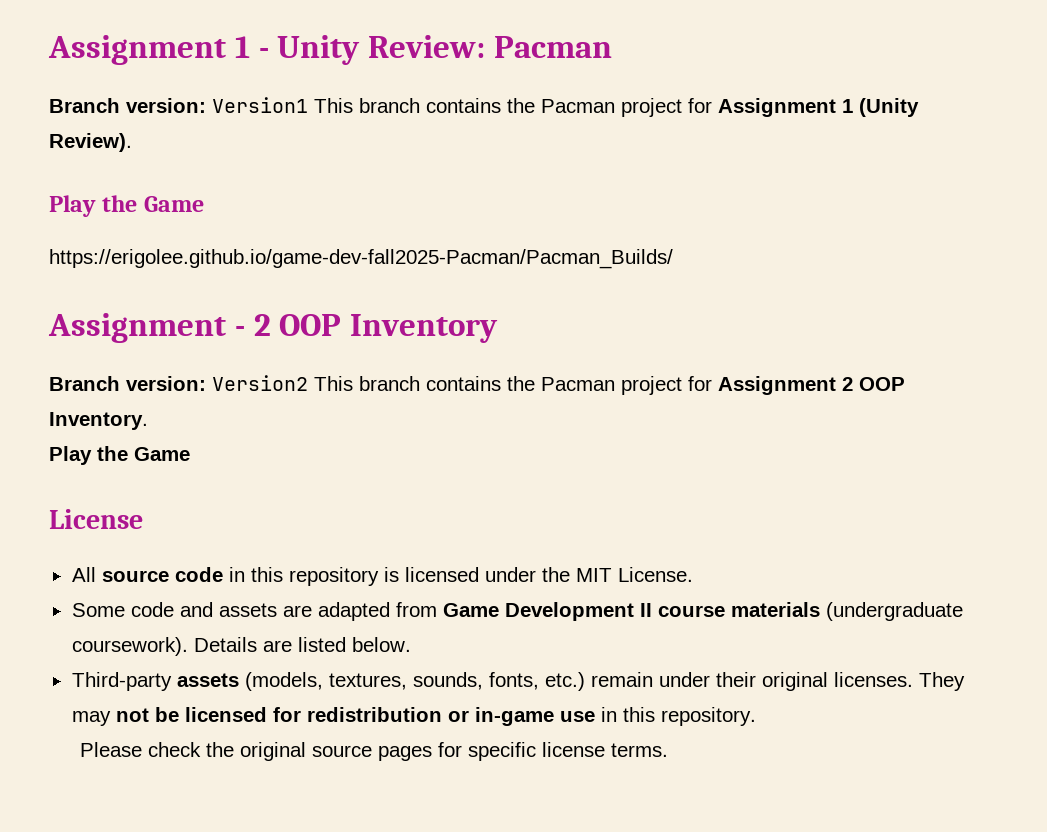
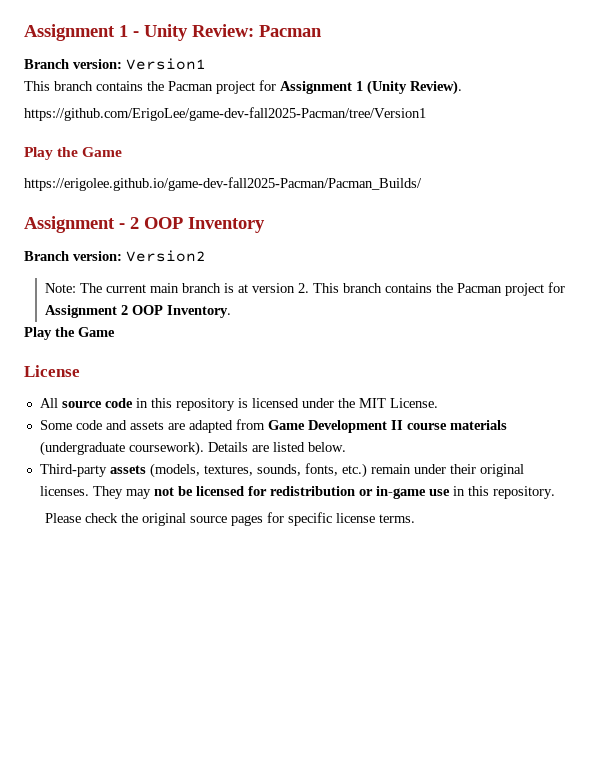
- Branch version: Version1 This branch contains the Pacman project for Assignment 1 (Unity Review).
+ Branch version: Version1
+ This branch contains the Pacman project for Assignment 1 (Unity Review).
+ https://github.com/ErigoLee/game-dev-fall2025-Pacman/tree/Version1
- Branch version: Version2 This branch contains the Pacman project for Assignment 2 OOP Inventory.
+ Branch version: Version2
+ Note: The current main branch is at version 2. This branch contains the Pacman project for Assignment 2 OOP Inventory.

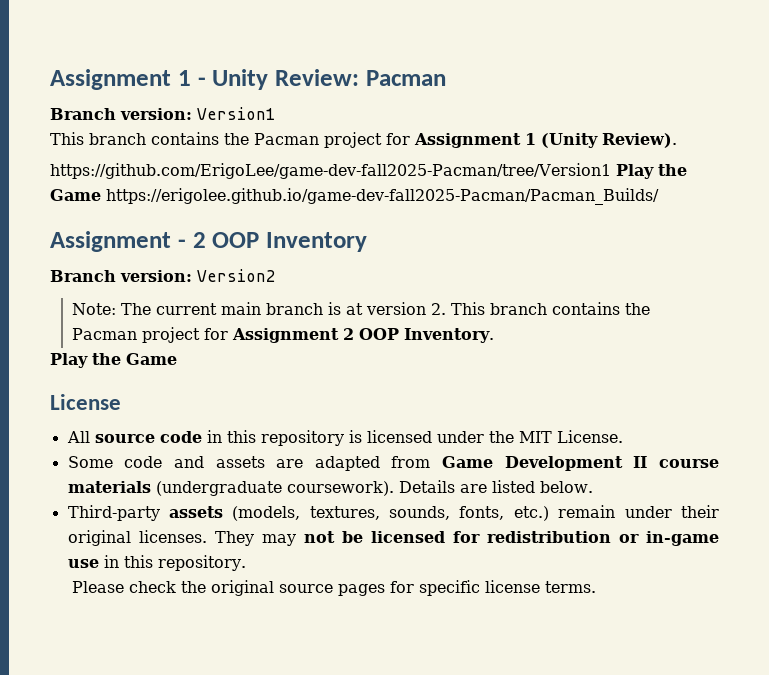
- https://github.com/ErigoLee/game-dev-fall2025-Pacman/tree/Version1
- Play the Game
- https://erigolee.github.io/game-dev-fall2025-Pacman/Pacman_Builds/
+ https://github.com/ErigoLee/game-dev-fall2025-Pacman/tree/Version1 Play the Game https://erigolee.github.io/game-dev-fall2025-Pacman/Pacman_Builds/

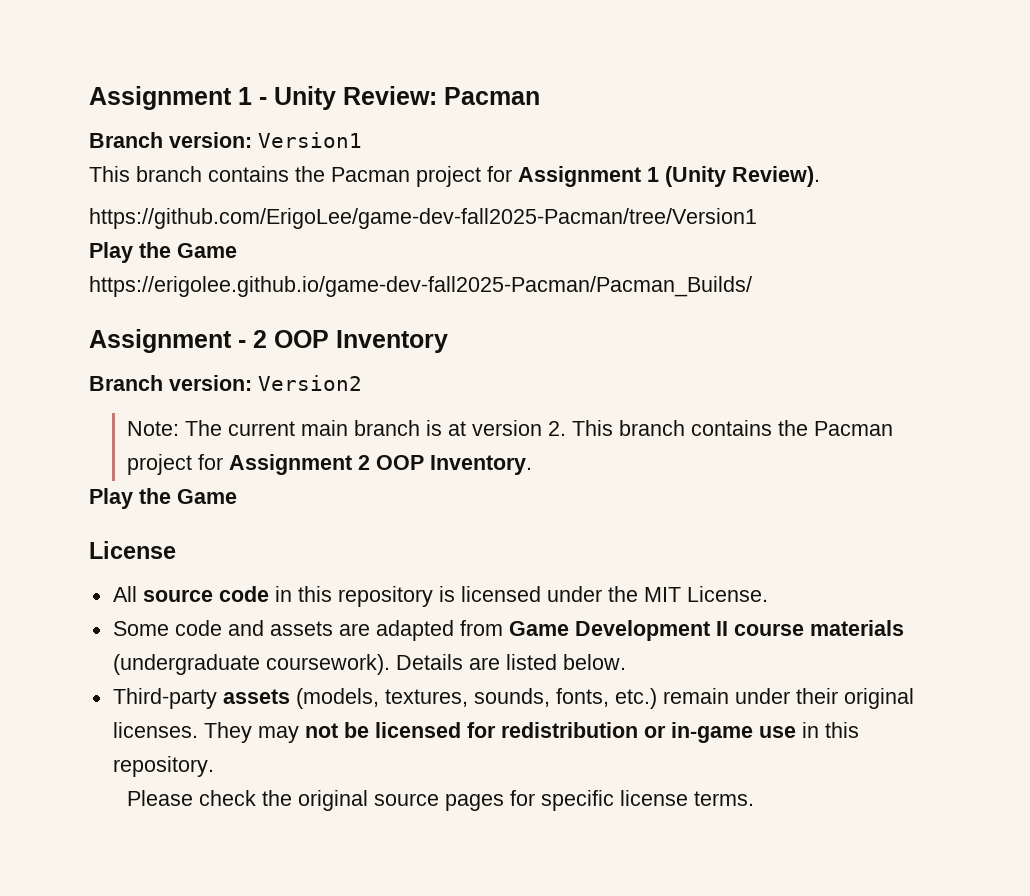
- https://github.com/ErigoLee/game-dev-fall2025-Pacman/tree/Version1 Play the Game https://erigolee.github.io/game-dev-fall2025-Pacman/Pacman_Builds/
+ https://github.com/ErigoLee/game-dev-fall2025-Pacman/tree/Version1
+ Play the Game
+ https://erigolee.github.io/game-dev-fall2025-Pacman/Pacman_Builds/

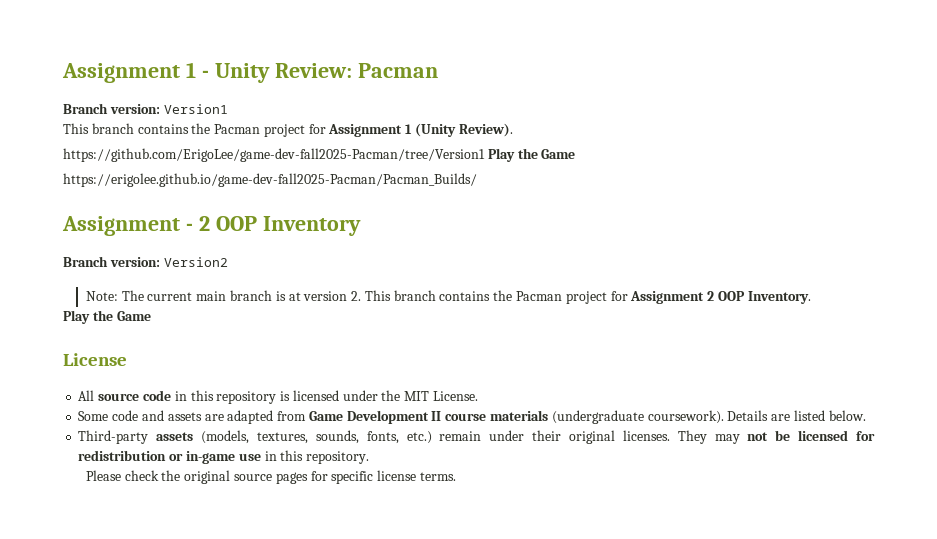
- https://github.com/ErigoLee/game-dev-fall2025-Pacman/tree/Version1
- Play the Game
+ https://github.com/ErigoLee/game-dev-fall2025-Pacman/tree/Version1 Play the Game

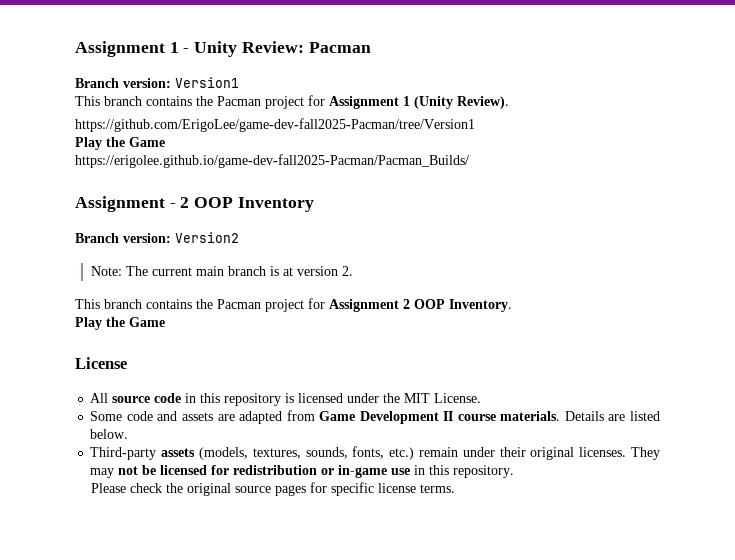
- https://github.com/ErigoLee/game-dev-fall2025-Pacman/tree/Version1 Play the Game
+ https://github.com/ErigoLee/game-dev-fall2025-Pacman/tree/Version1
+ Play the Game
- Note: The current main branch is at version 2. This branch contains the Pacman project for Assignment 2 OOP Inventory.
+ Note: The current main branch is at version 2.
+ This branch contains the Pacman project for Assignment 2 OOP Inventory.
- Some code and assets are adapted from Game Development II course materials (undergraduate coursework).
+ Some code and assets are adapted from Game Development II course materials.

